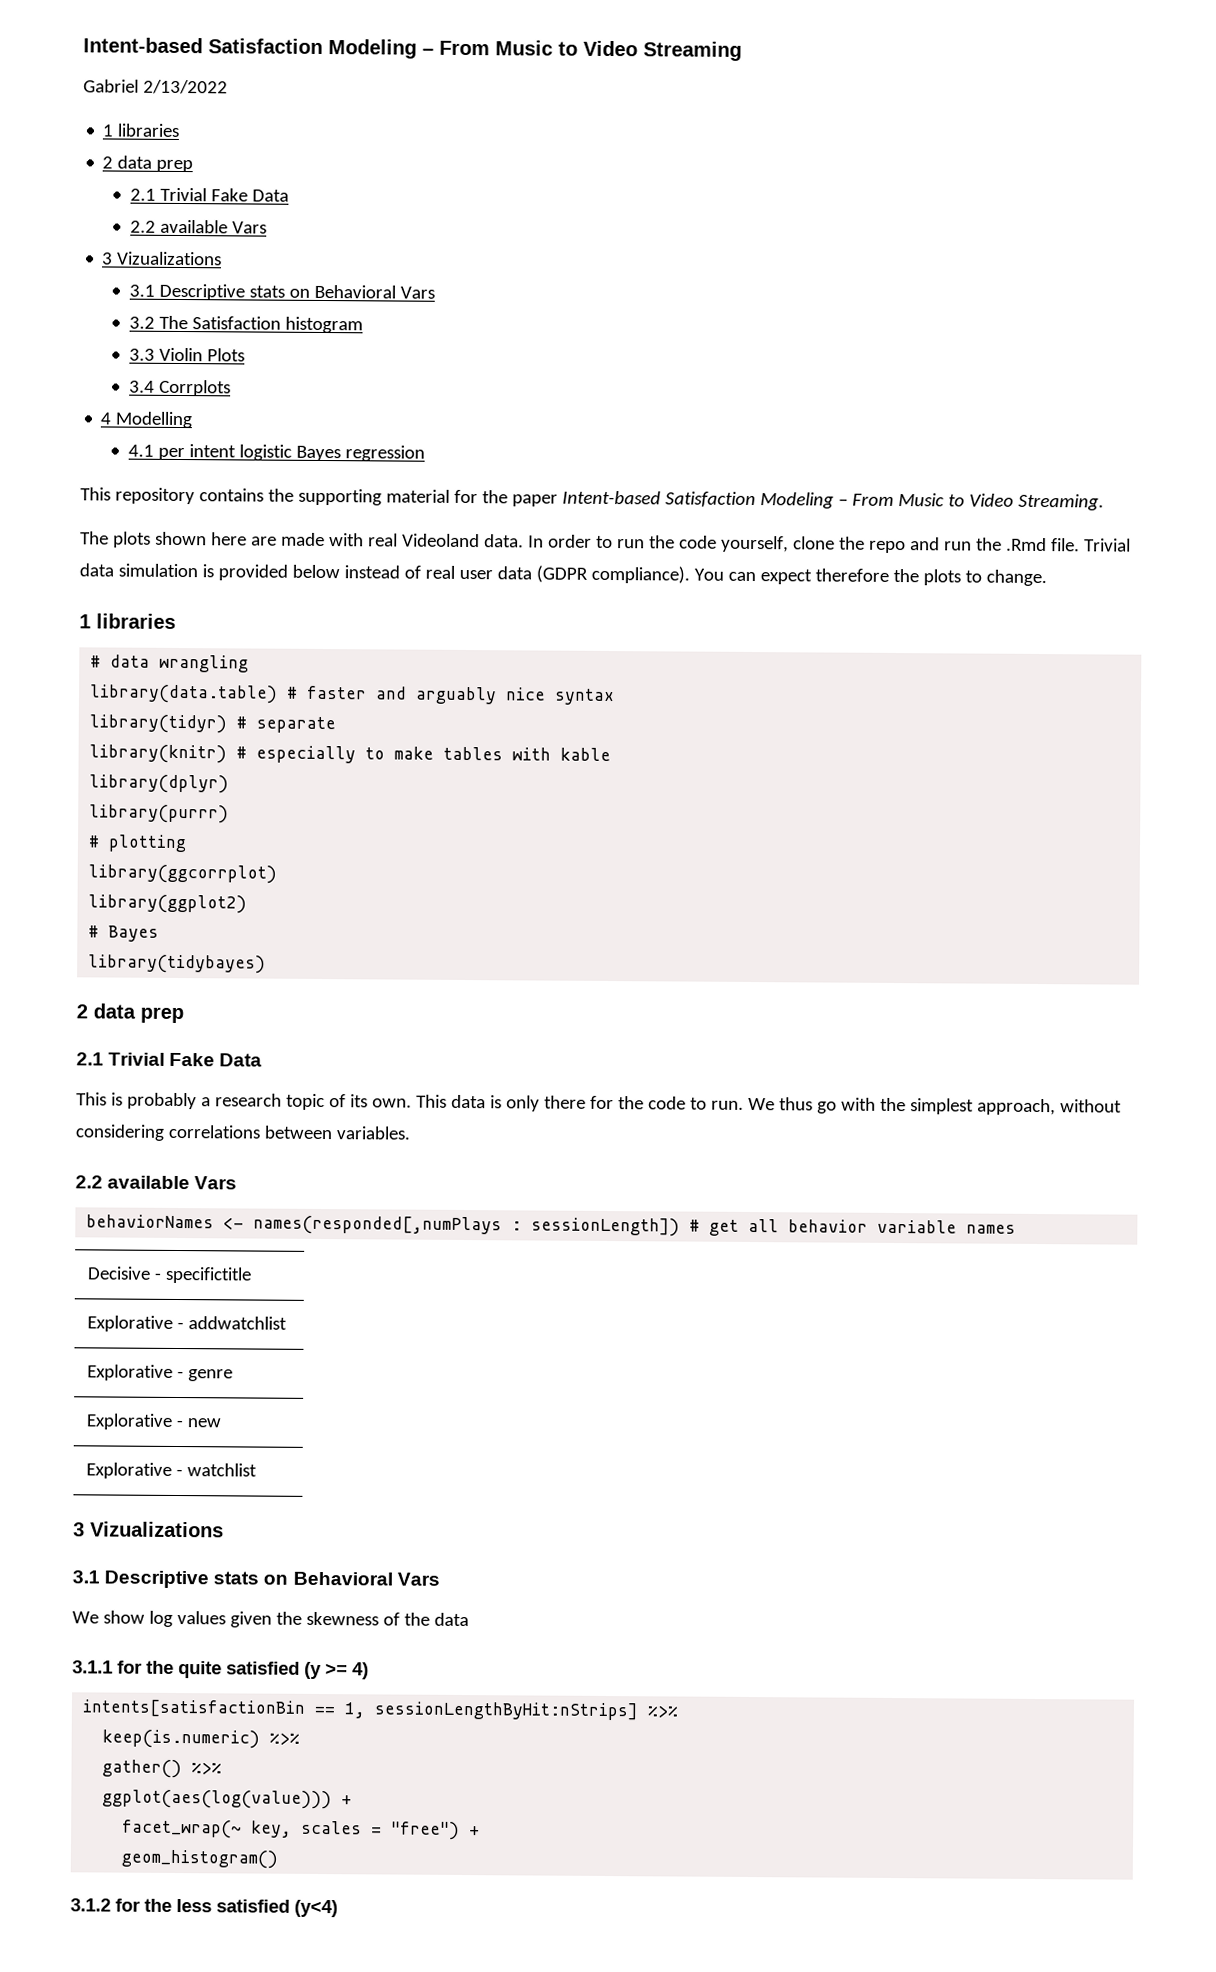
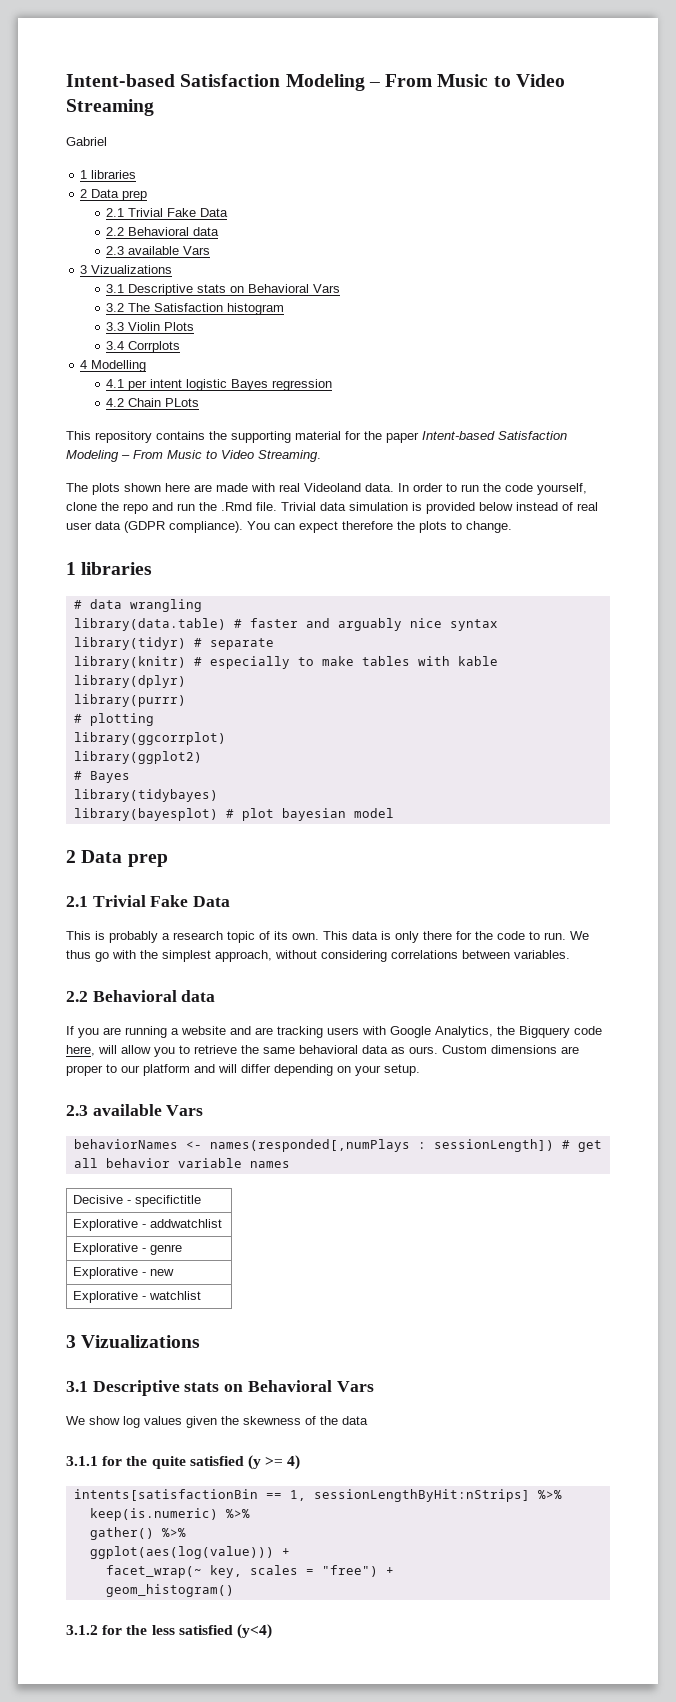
- Gabriel 2/13/2022
+ Gabriel
  1 libraries
- 2 data prep
+ 2 Data prep
  2.1 Trivial Fake Data
- 2.2 available Vars
+ 2.2 Behavioral data
+ 2.3 available Vars
+ 4.2 Chain PLots
  library(tidybayes)
- 2 data prep
+ library(bayesplot) # plot bayesian model
+ 2 Data prep
  We thus go with the simplest approach, without considering correlations between variables.
- 2.2 available Vars
+ 2.2 Behavioral data
+ If you are running a website and are tracking users with Google Analytics, the Bigquery code here, will allow you to retrieve the same behavioral data as ours. Custom dimensions are proper to our platform and will differ depending on your setup.
+ 2.3 available Vars

